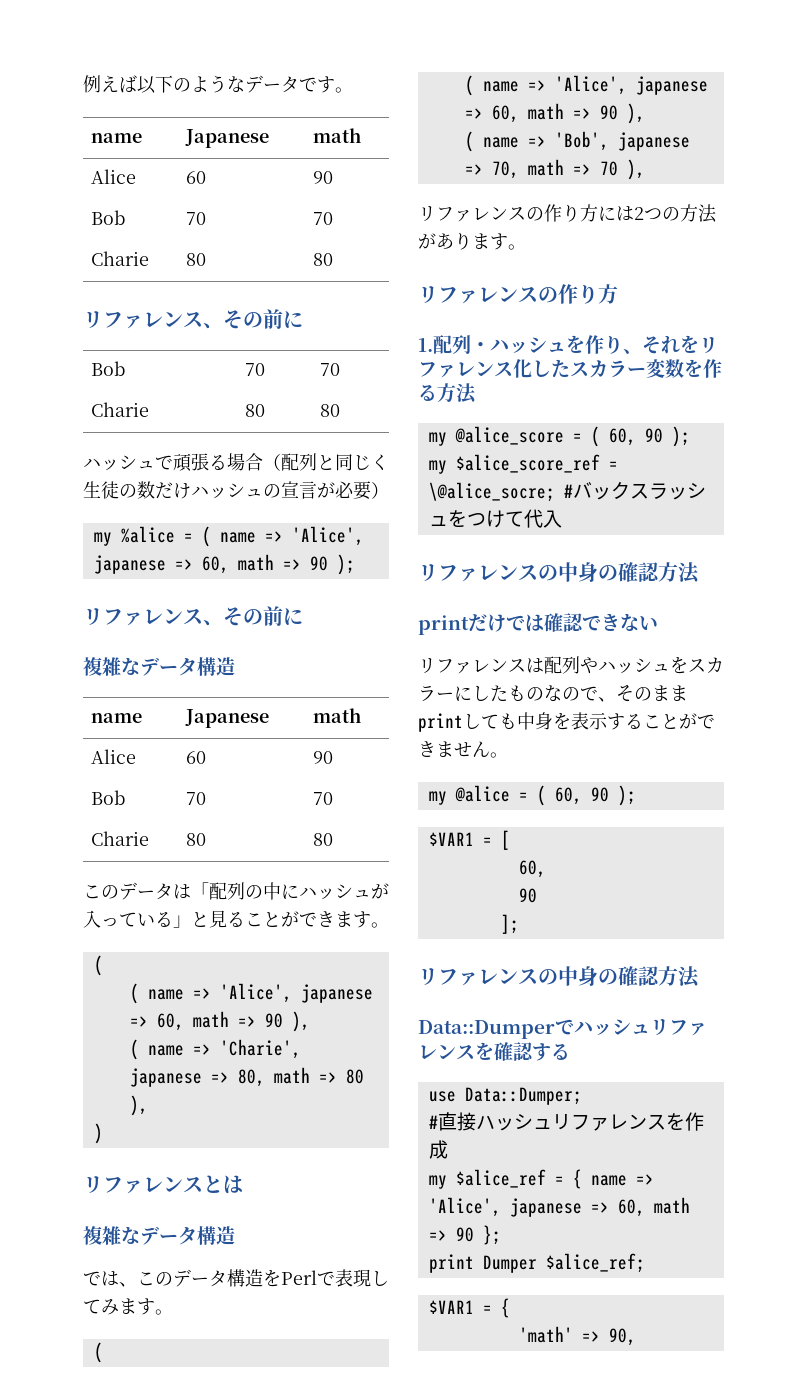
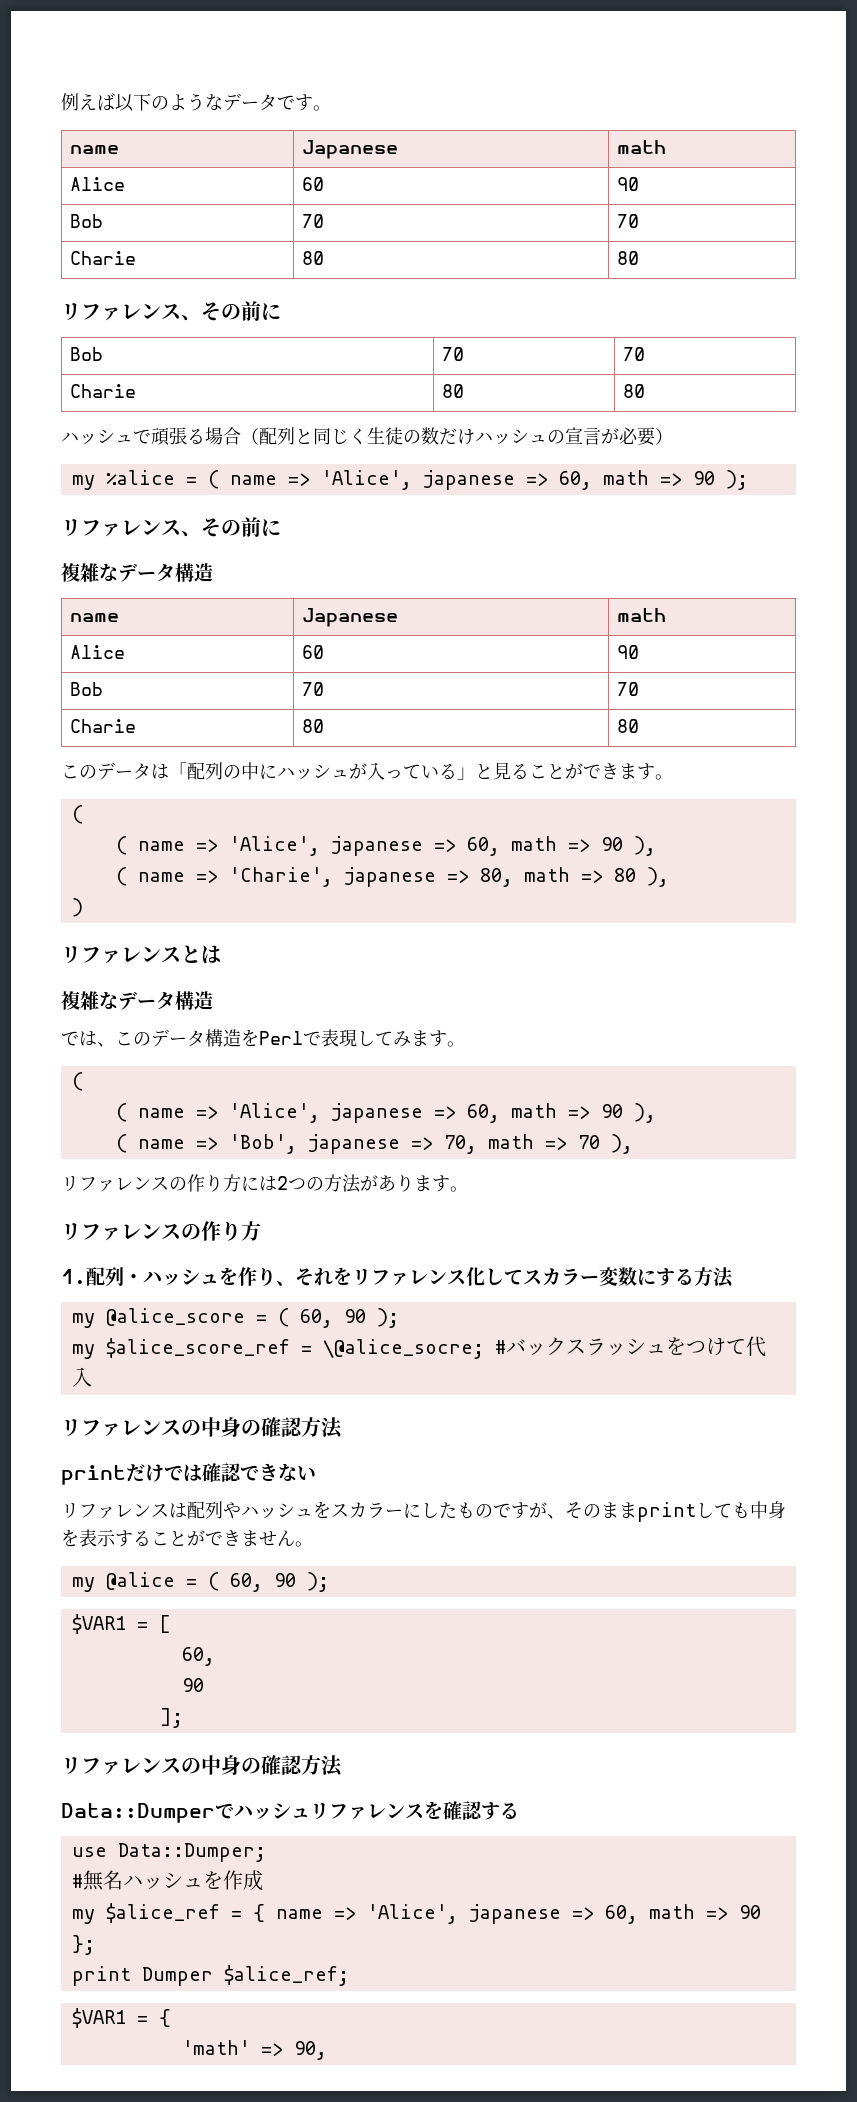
- 1.配列・ハッシュを作り、それをリファレンス化したスカラー変数を作る方法
+ 1.配列・ハッシュを作り、それをリファレンス化してスカラー変数にする方法
- リファレンスは配列やハッシュをスカラーにしたものなので、そのままprintしても中身を表示することができません。
+ リファレンスは配列やハッシュをスカラーにしたものですが、そのままprintしても中身を表示することができません。
- #直接ハッシュリファレンスを作成
+ #無名ハッシュを作成

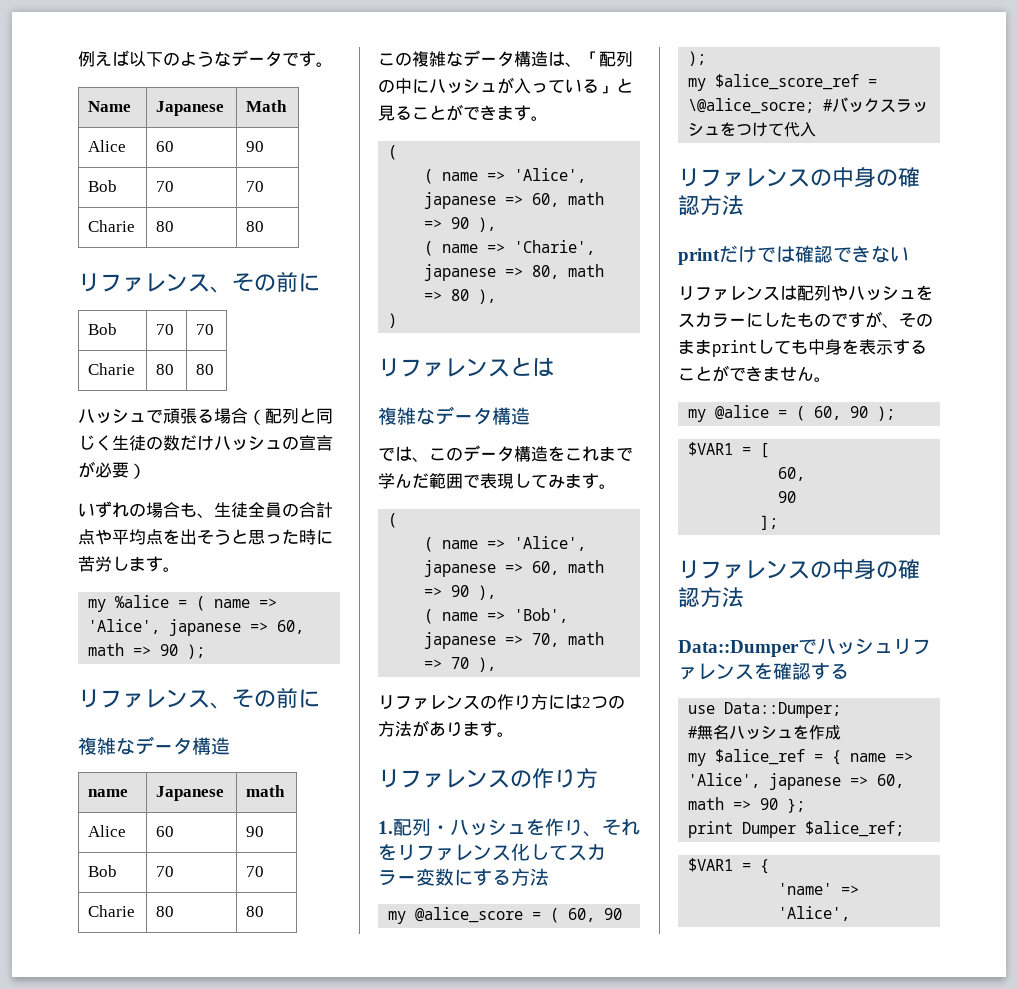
  例えば以下のようなデータです。
- name | Japanese | math
+ Name | Japanese | Math
+ いずれの場合も、生徒全員の合計点や平均点を出そうと思った時に苦労します。
- このデータは「配列の中にハッシュが入っている」と見ることができます。
+ この複雑なデータ構造は、「配列の中にハッシュが入っている」と見ることができます。
- では、このデータ構造をPerlで表現してみます。
+ では、このデータ構造をこれまで学んだ範囲で表現してみます。
- 'math' => 90,
+ 'name' => 'Alice',

